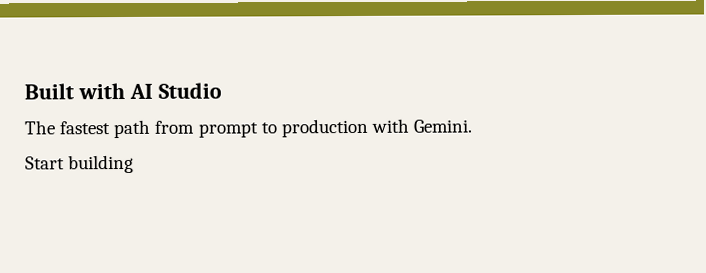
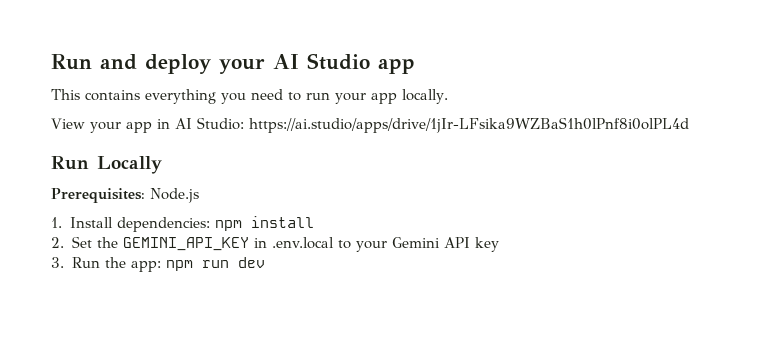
- Built with AI Studio
- The fastest path from prompt to production with Gemini.
- Start building
+ Run and deploy your AI Studio app
+ This contains everything you need to run your app locally.
+ View your app in AI Studio: https://ai.studio/apps/drive/1jIr-LFsika9WZBaS1h0lPnf8i0olPL4d
+ Run Locally
+ Prerequisites: Node.js
+ 1. Install dependencies: npm install
+ 2. Set the GEMINI_API_KEY in .env.local to your Gemini API key
+ 3. Run the app: npm run dev

